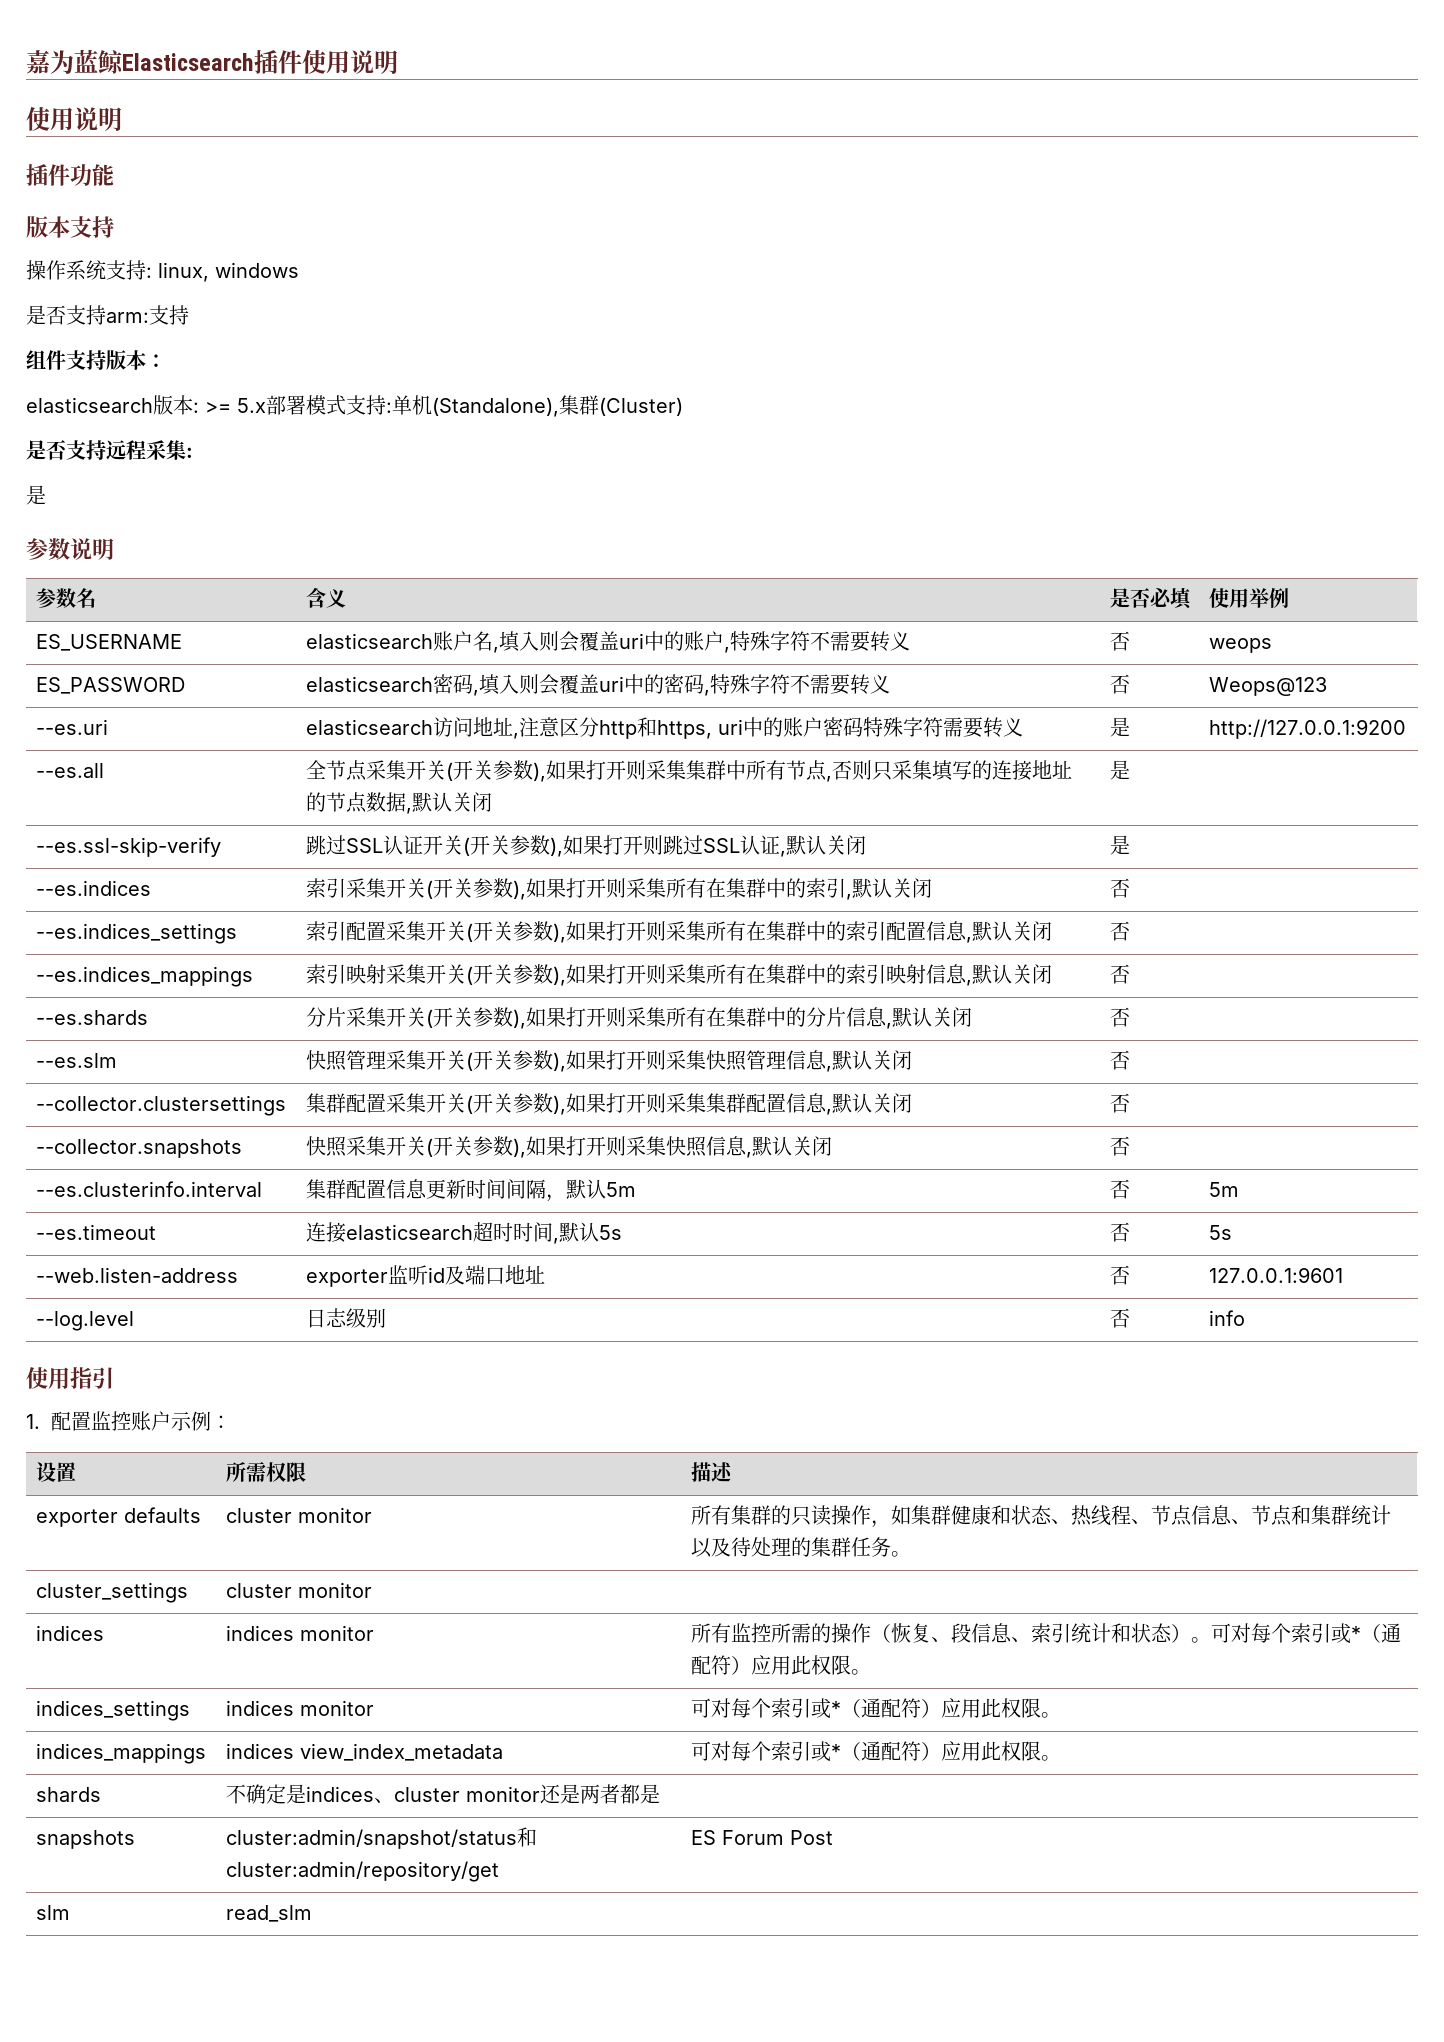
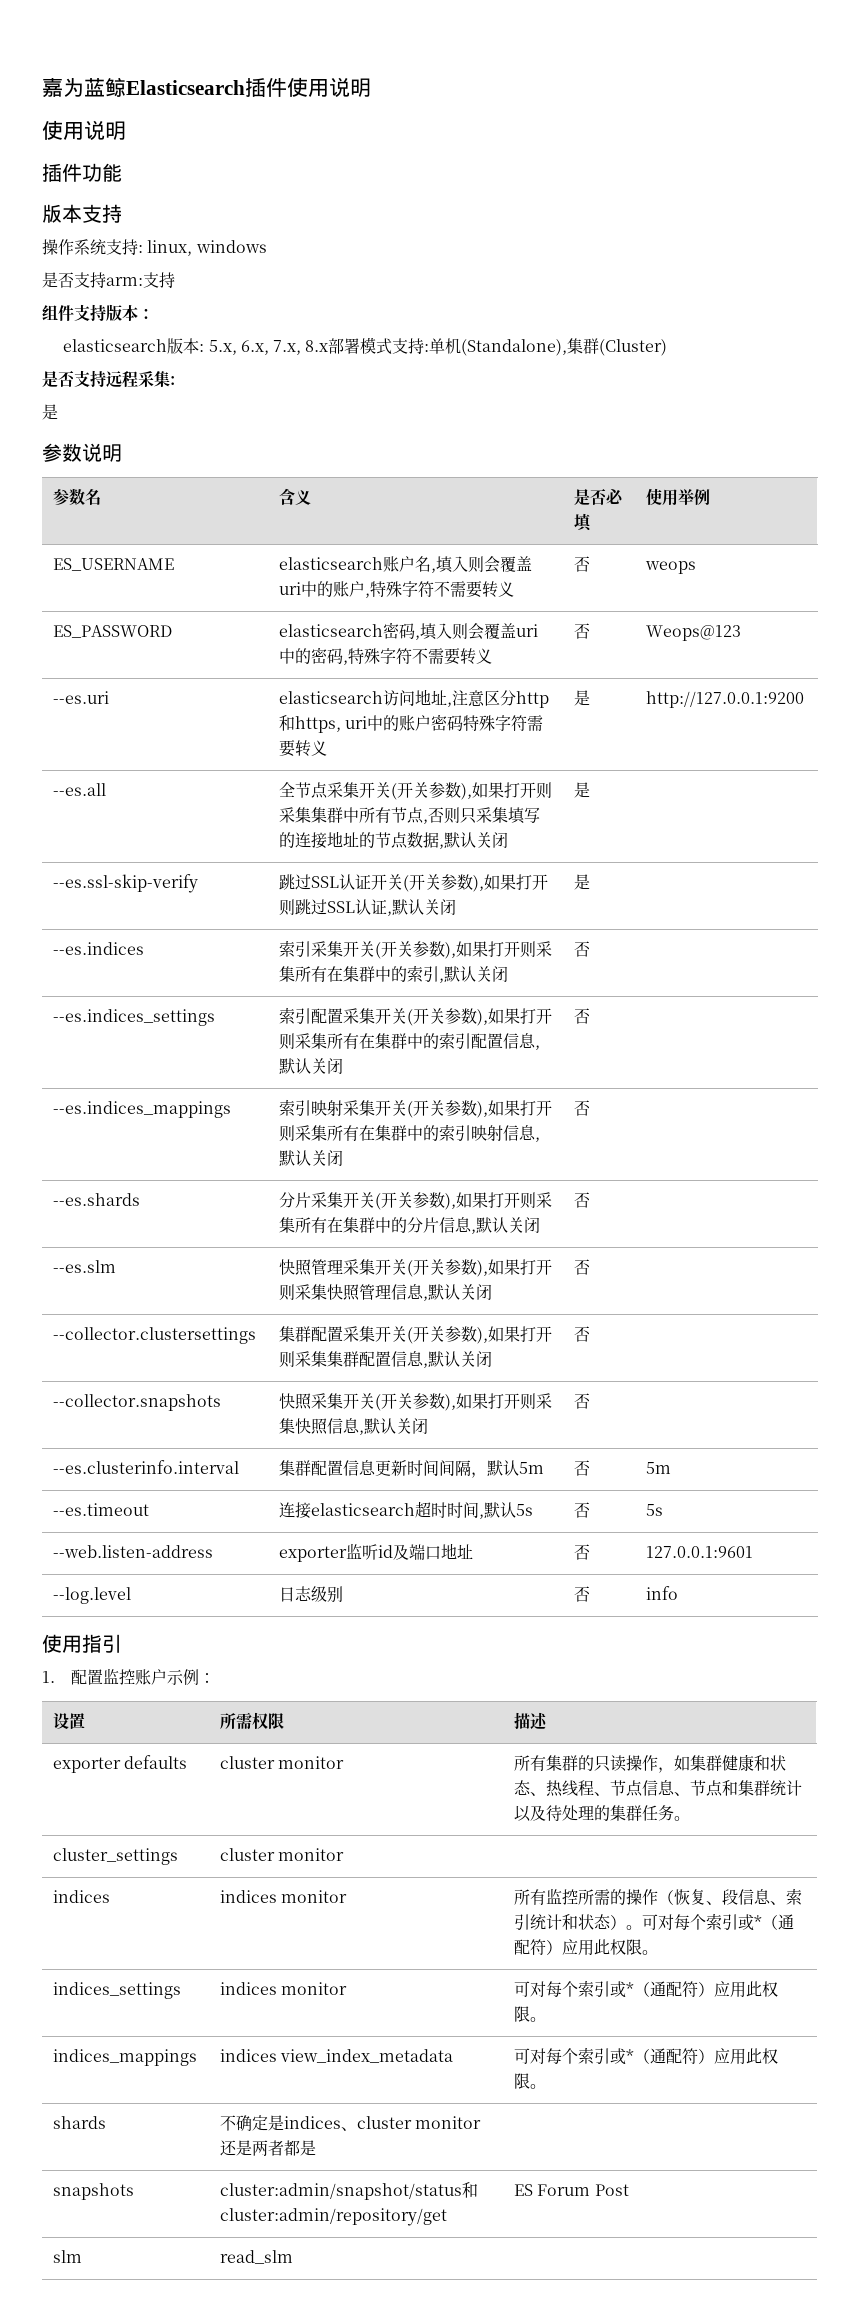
- elasticsearch版本: >= 5.x部署模式支持:单机(Standalone),集群(Cluster)
+ elasticsearch版本: 5.x, 6.x, 7.x, 8.x部署模式支持:单机(Standalone),集群(Cluster)

